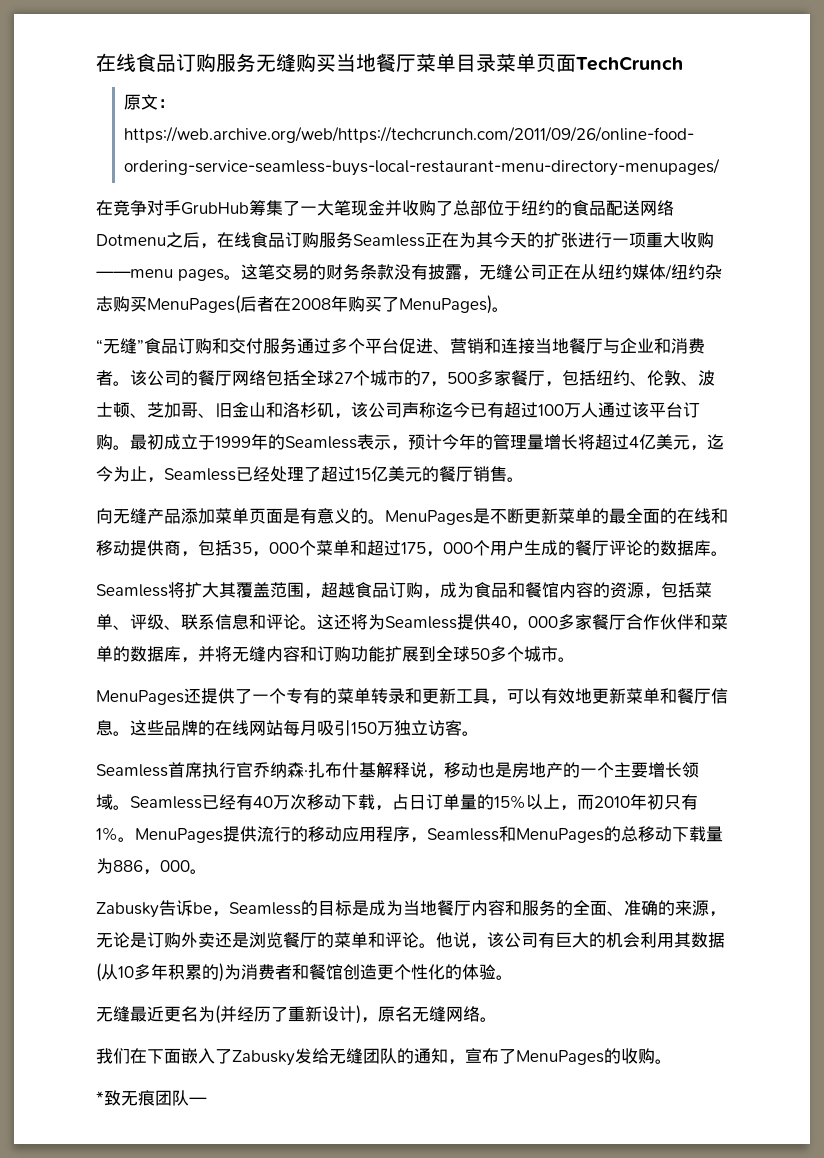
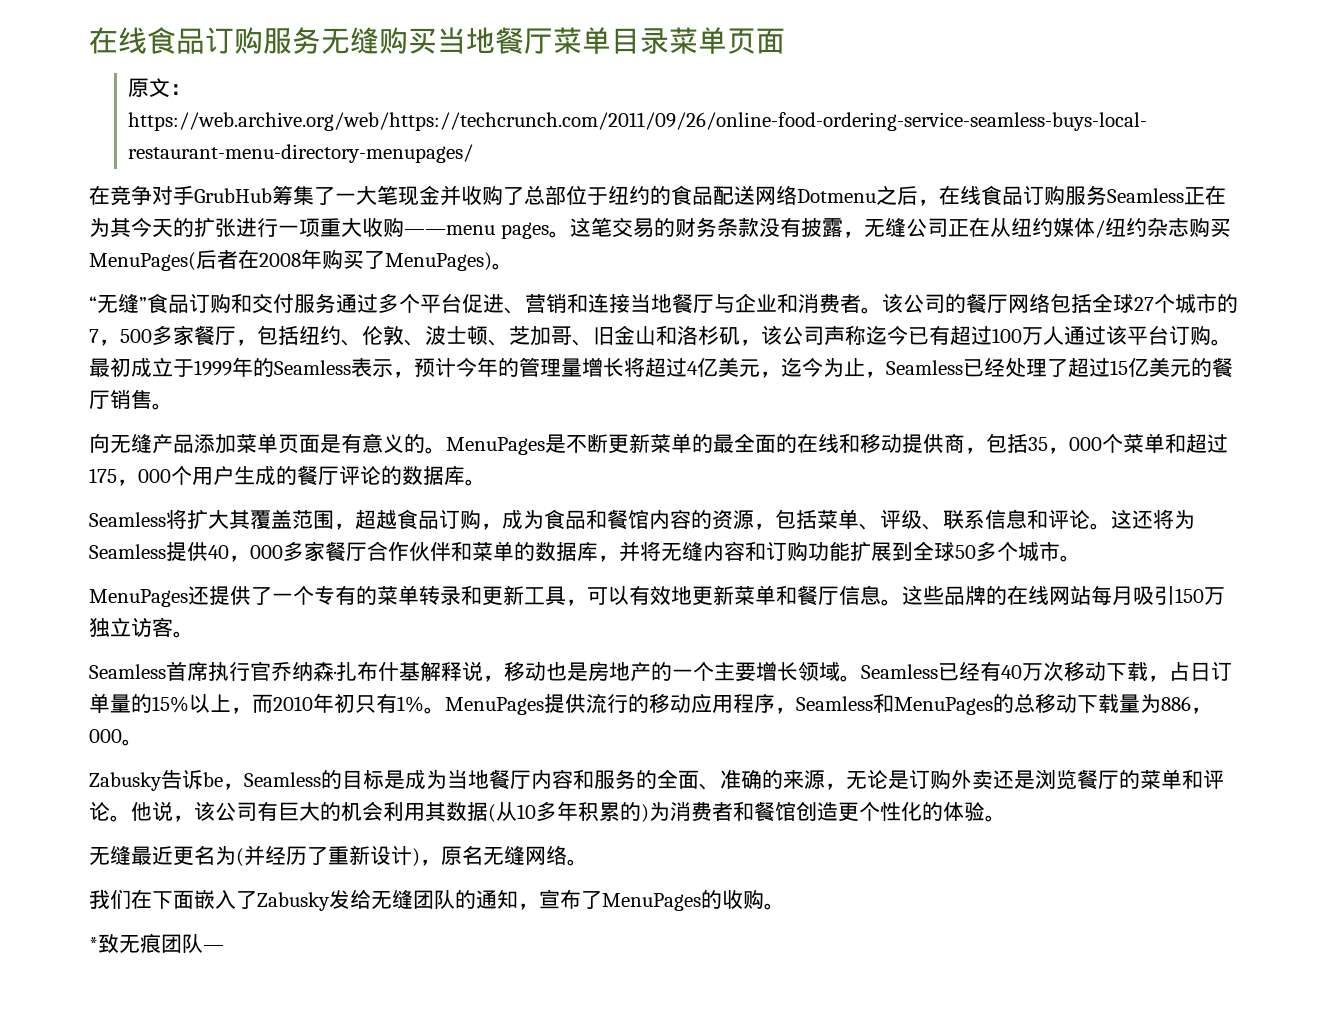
- 在线食品订购服务无缝购买当地餐厅菜单目录菜单页面TechCrunch
+ 在线食品订购服务无缝购买当地餐厅菜单目录菜单页面

